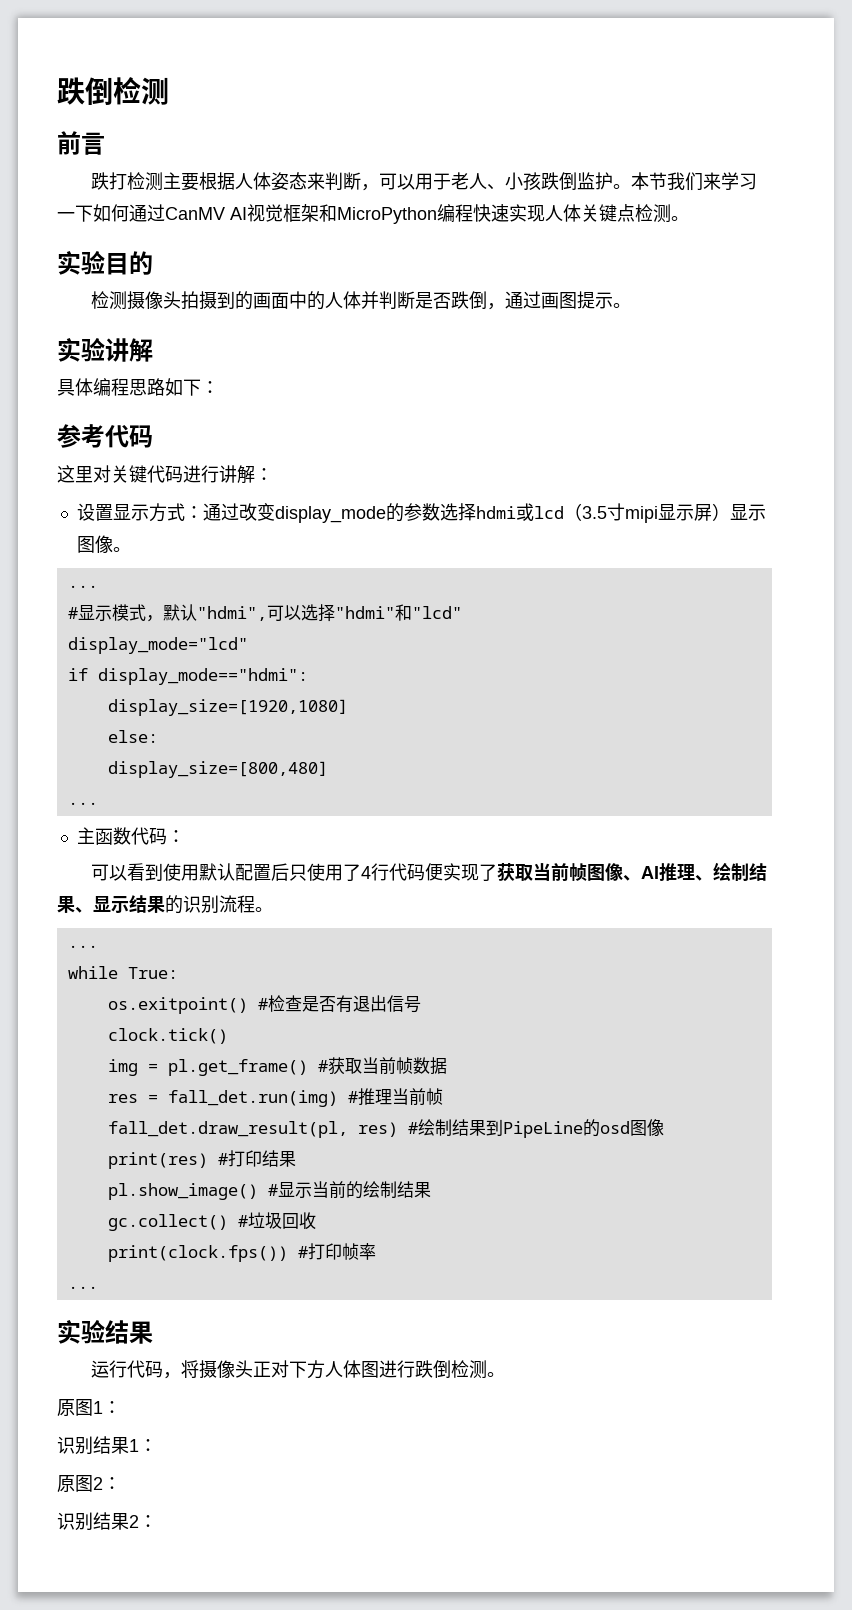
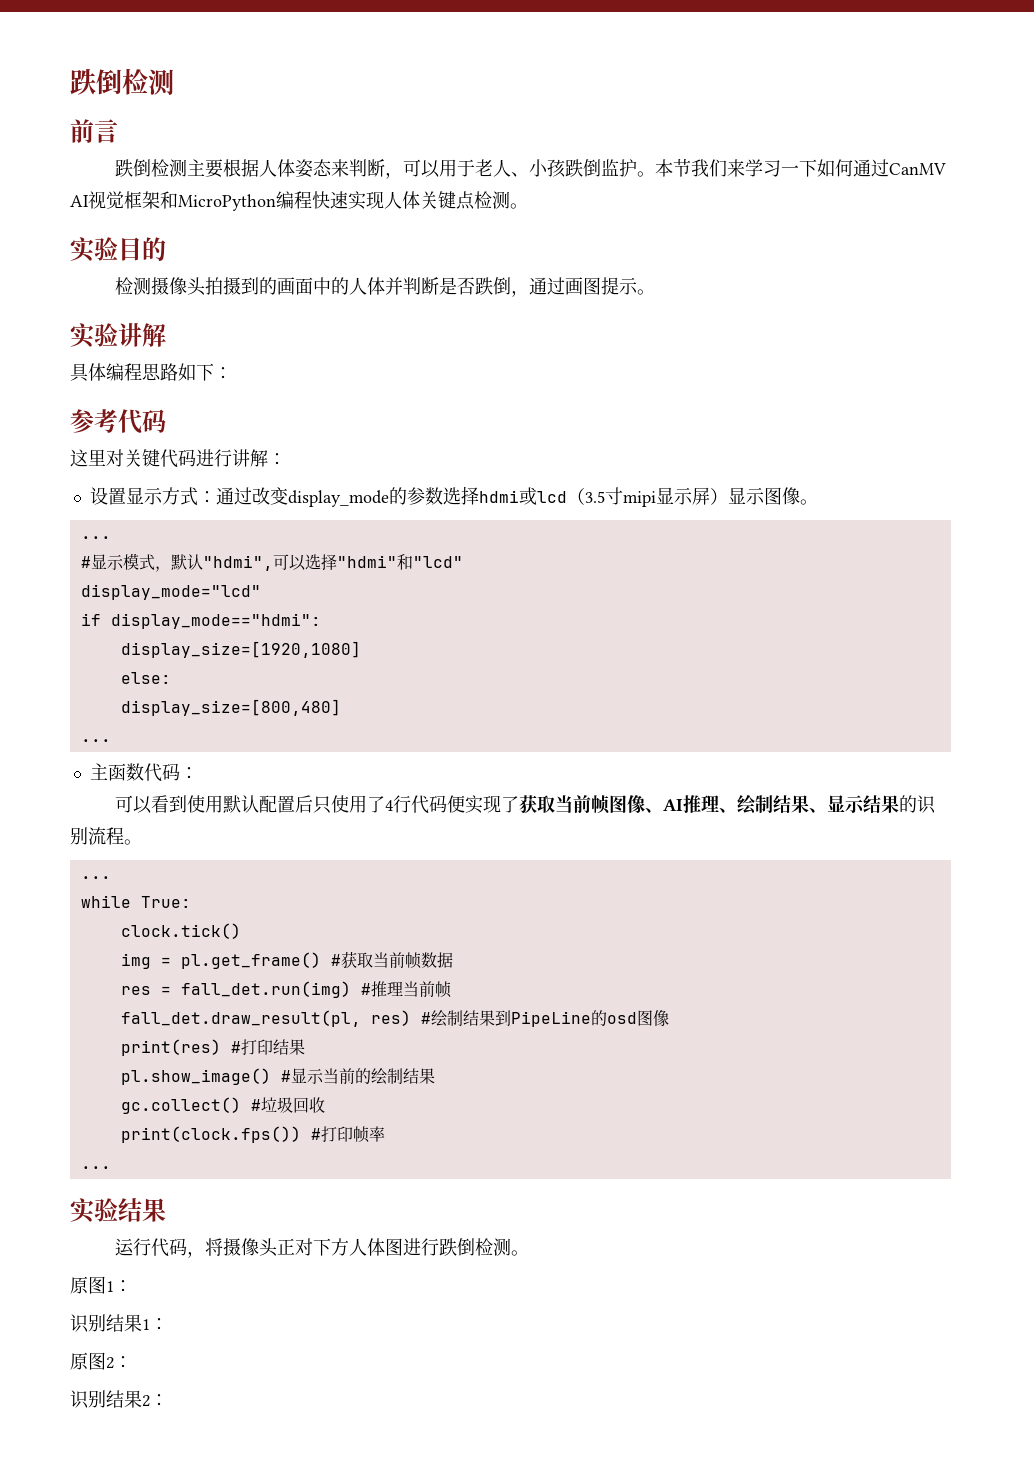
- 跌打检测主要根据人体姿态来判断，可以用于老人、小孩跌倒监护。
+ 跌倒检测主要根据人体姿态来判断，可以用于老人、小孩跌倒监护。
- os.exitpoint() #检查是否有退出信号

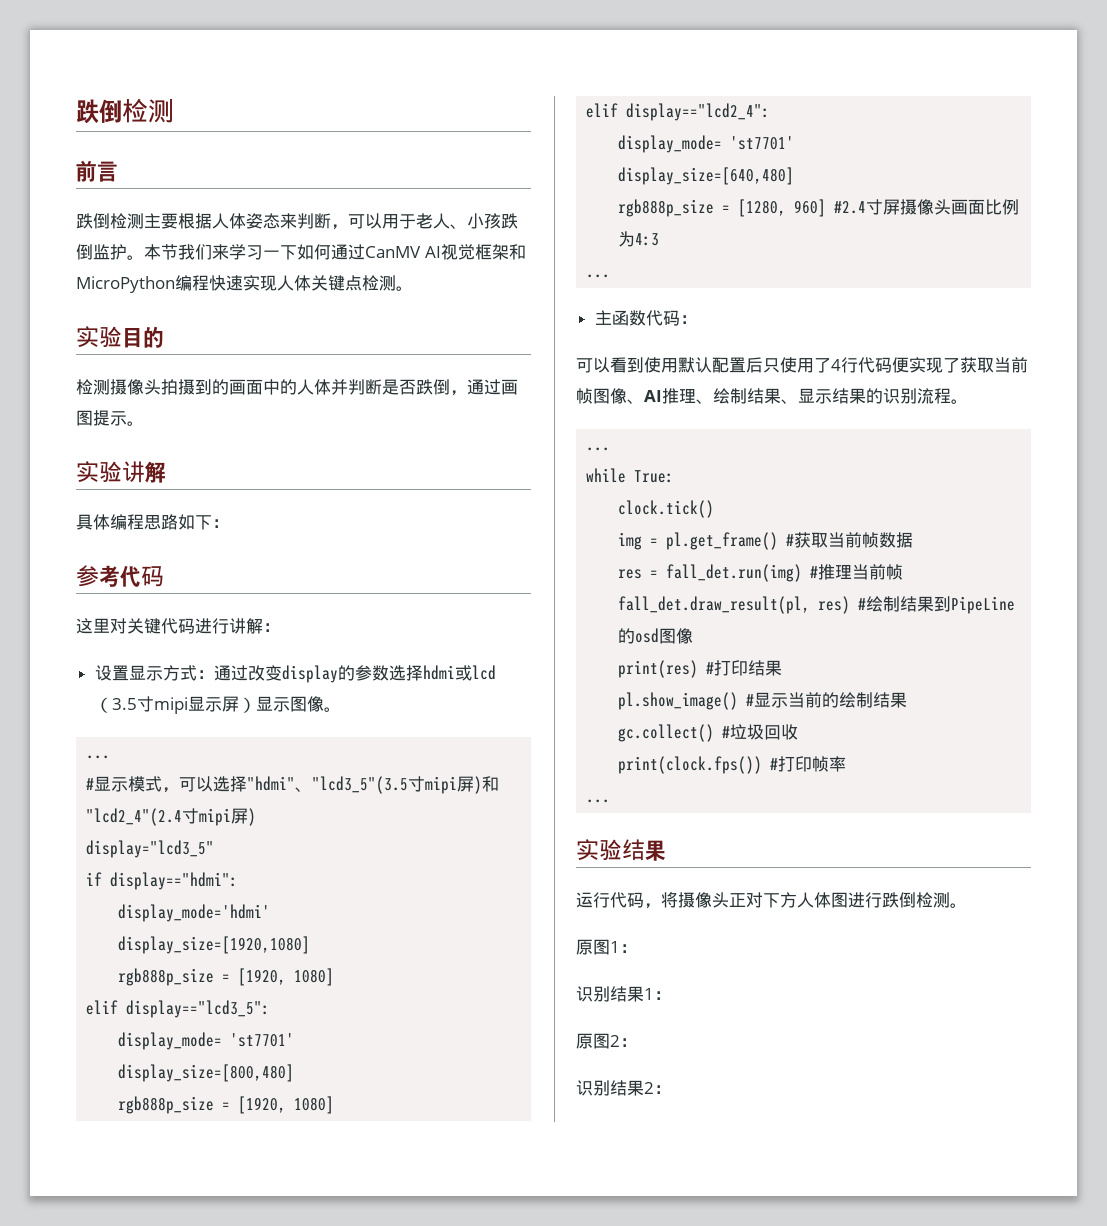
- 设置显示方式：通过改变display_mode的参数选择hdmi或lcd（3.5寸mipi显示屏）显示图像。
+ 设置显示方式：通过改变display的参数选择hdmi或lcd（3.5寸mipi显示屏）显示图像。
- #显示模式，默认"hdmi",可以选择"hdmi"和"lcd"
- display_mode="lcd"
+ #显示模式，可以选择"hdmi"、"lcd3_5"(3.5寸mipi屏)和"lcd2_4"(2.4寸mipi屏)
+ display="lcd3_5"
- if display_mode=="hdmi":
+ if display=="hdmi":
+ display_mode='hdmi'
  display_size=[1920,1080]
- else:
+ rgb888p_size = [1920, 1080]
+ elif display=="lcd3_5":
+ display_mode= 'st7701'
  display_size=[800,480]
+ rgb888p_size = [1920, 1080]
+ elif display=="lcd2_4":
+ display_mode= 'st7701'
+ display_size=[640,480]
+ rgb888p_size = [1280, 960] #2.4寸屏摄像头画面比例为4:3

